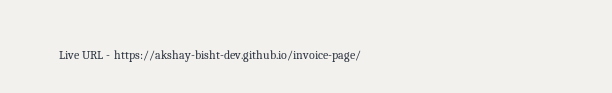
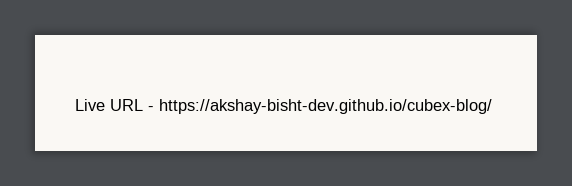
- Live URL - https://akshay-bisht-dev.github.io/invoice-page/
+ Live URL - https://akshay-bisht-dev.github.io/cubex-blog/

